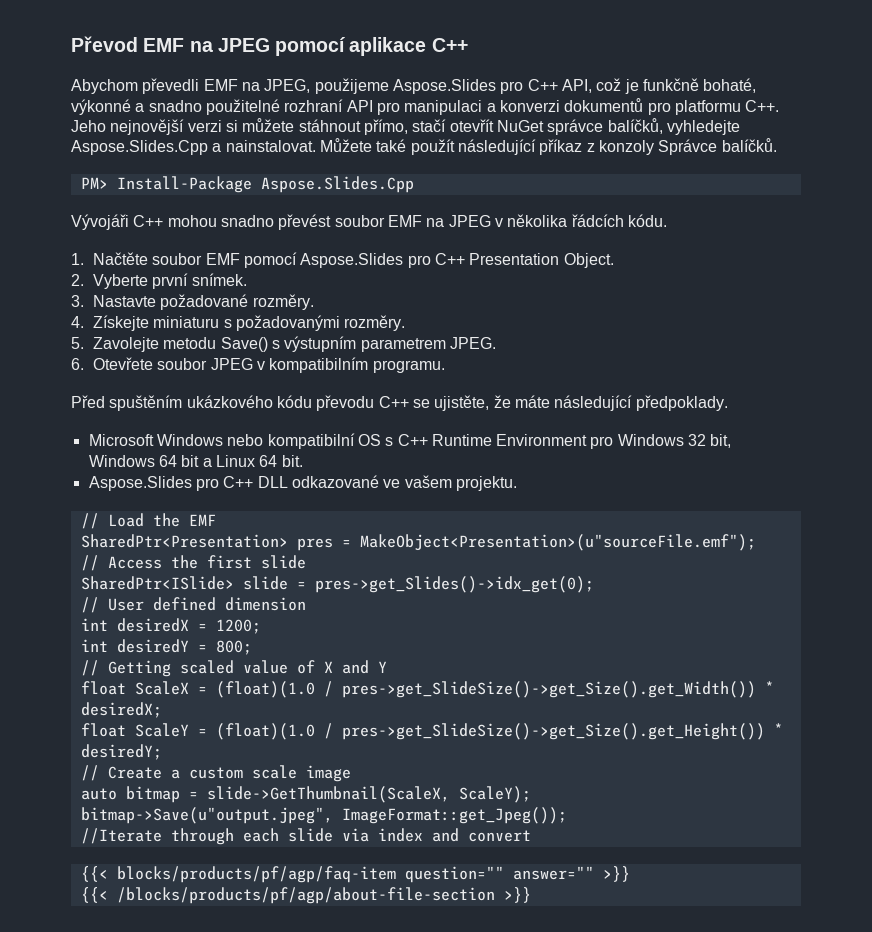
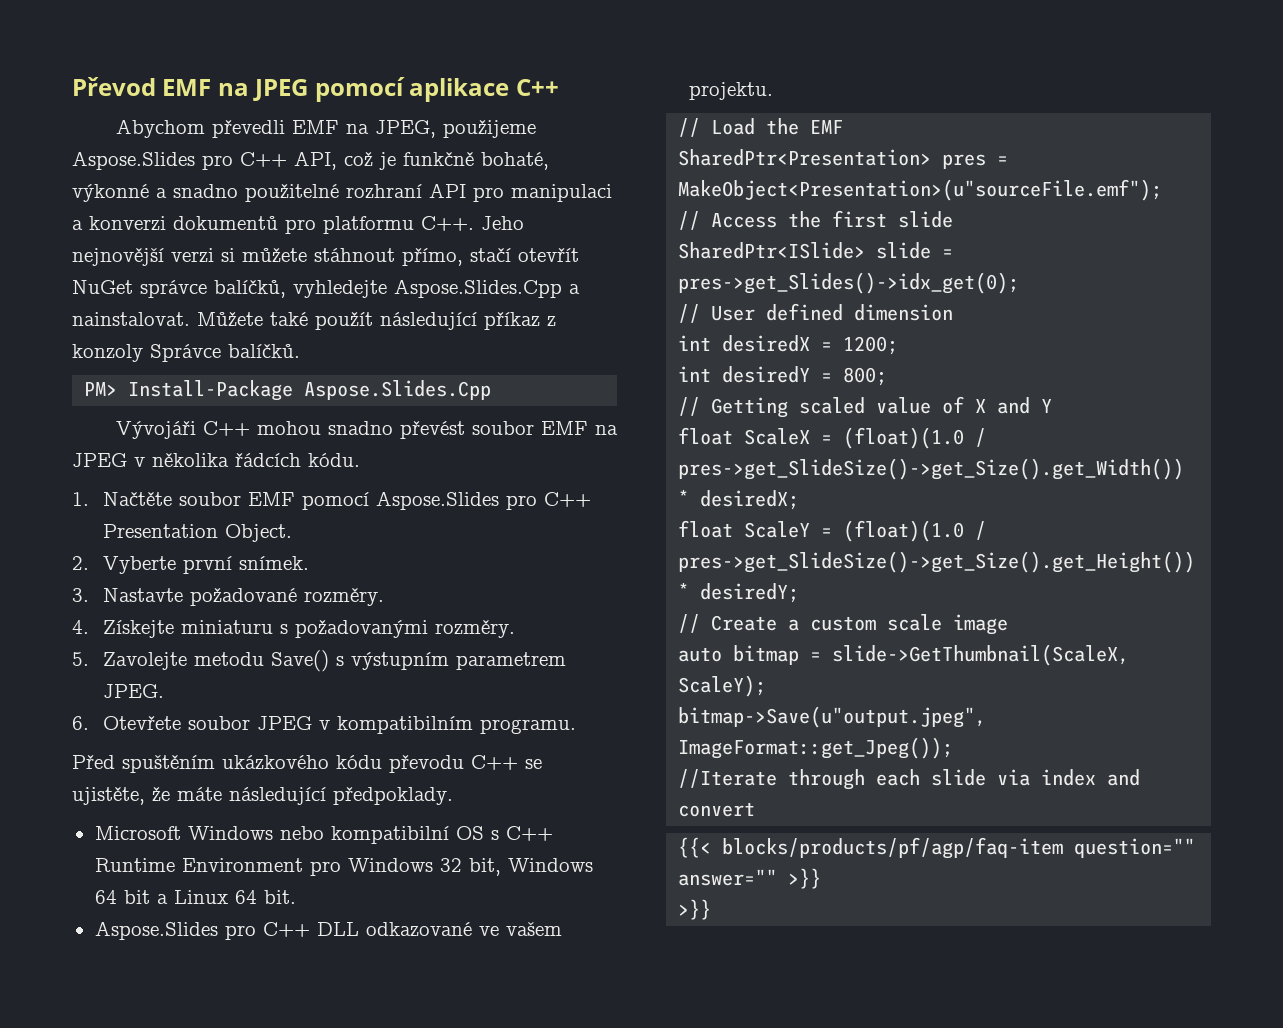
  {{< blocks/products/pf/agp/faq-item question="" answer="" >}}
- {{< /blocks/products/pf/agp/about-file-section >}}
+ >}}

